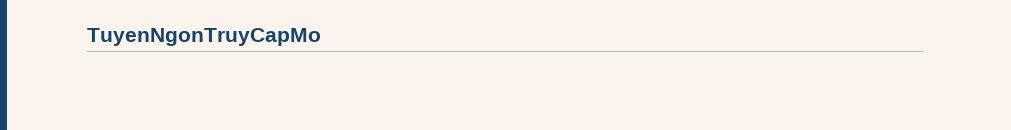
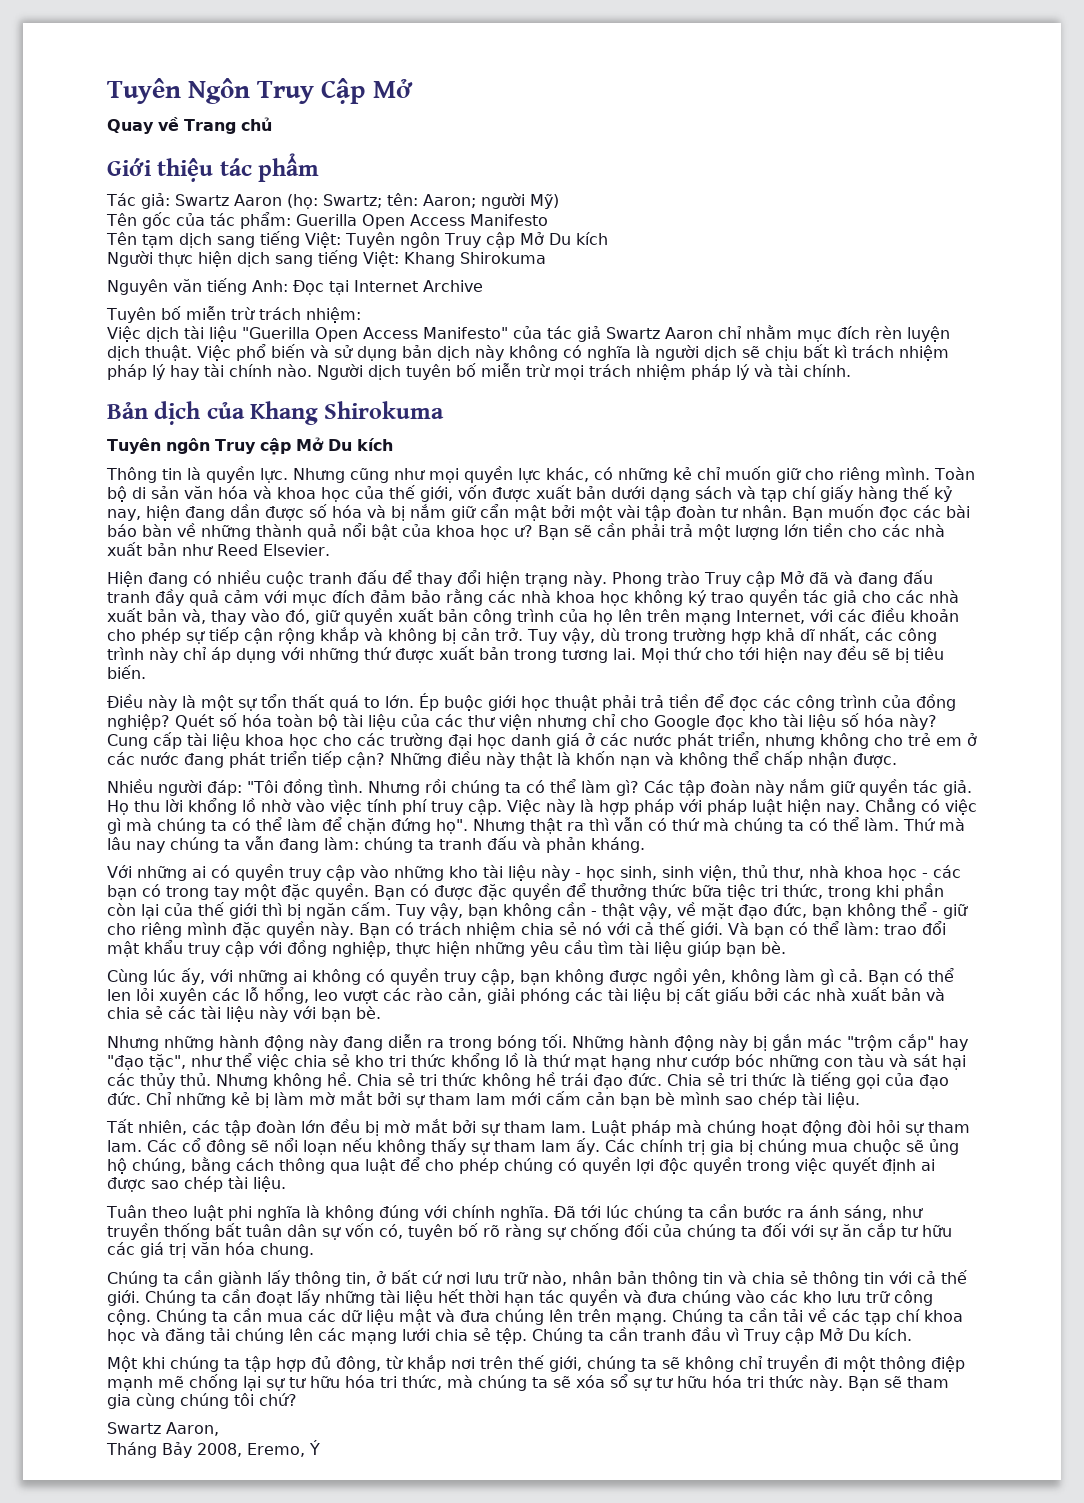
- TuyenNgonTruyCapMo
+ Tuyên Ngôn Truy Cập Mở
+ Quay về Trang chủ
+ Giới thiệu tác phẩm
+ Tác giả: Swartz Aaron (họ: Swartz; tên: Aaron; người Mỹ)
+ Tên gốc của tác phẩm: Guerilla Open Access Manifesto
+ Tên tạm dịch sang tiếng Việt: Tuyên ngôn Truy cập Mở Du kích
+ Người thực hiện dịch sang tiếng Việt: Khang Shirokuma
+ Nguyên văn tiếng Anh: Đọc tại Internet Archive
+ Tuyên bố miễn trừ trách nhiệm:
+ Việc dịch tài liệu "Guerilla Open Access Manifesto" của tác giả Swartz Aaron chỉ nhằm mục đích rèn luyện dịch thuật. Việc phổ biến và sử dụng bản dịch này không có nghĩa là người dịch sẽ chịu bất kì trách nhiệm pháp lý hay tài chính nào. Người dịch tuyên bố miễn trừ mọi trách nhiệm pháp lý và tài chính.
+ Bản dịch của Khang Shirokuma
+ Tuyên ngôn Truy cập Mở Du kích
+ Thông tin là quyền lực. Nhưng cũng như mọi quyền lực khác, có những kẻ chỉ muốn giữ cho riêng mình. Toàn bộ di sản văn hóa và khoa học của thế giới, vốn được xuất bản dưới dạng sách và tạp chí giấy hàng thế kỷ nay, hiện đang dần được số hóa và bị nắm giữ cẩn mật bởi một vài tập đoàn tư nhân. Bạn muốn đọc các bài báo bàn về những thành quả nổi bật của khoa học ư? Bạn sẽ cần phải trả một lượng lớn tiền cho các nhà xuất bản như Reed Elsevier.
+ Hiện đang có nhiều cuộc tranh đấu để thay đổi hiện trạng này. Phong trào Truy cập Mở đã và đang đấu tranh đầy quả cảm với mục đích đảm bảo rằng các nhà khoa học không ký trao quyền tác giả cho các nhà xuất bản và, thay vào đó, giữ quyền xuất bản công trình của họ lên trên mạng Internet, với các điều khoản cho phép sự tiếp cận rộng khắp và không bị cản trở. Tuy vậy, dù trong trường hợp khả dĩ nhất, các công trình này chỉ áp dụng với những thứ được xuất bản trong tương lai. Mọi thứ cho tới hiện nay đều sẽ bị tiêu biến.
+ Điều này là một sự tổn thất quá to lớn. Ép buộc giới học thuật phải trả tiền để đọc các công trình của đồng nghiệp? Quét số hóa toàn bộ tài liệu của các thư viện nhưng chỉ cho Google đọc kho tài liệu số hóa này? Cung cấp tài liệu khoa học cho các trường đại học danh giá ở các nước phát triển, nhưng không cho trẻ em ở các nước đang phát triển tiếp cận? Những điều này thật là khốn nạn và không thể chấp nhận được.
+ Nhiều người đáp: "Tôi đồng tình. Nhưng rồi chúng ta có thể làm gì? Các tập đoàn này nắm giữ quyền tác giả. Họ thu lời khổng lồ nhờ vào việc tính phí truy cập. Việc này là hợp pháp với pháp luật hiện nay. Chẳng có việc gì mà chúng ta có thể làm để chặn đứng họ". Nhưng thật ra thì vẫn có thứ mà chúng ta có thể làm. Thứ mà lâu nay chúng ta vẫn đang làm: chúng ta tranh đấu và phản kháng.
+ Với những ai có quyền truy cập vào những kho tài liệu này - học sinh, sinh viện, thủ thư, nhà khoa học - các bạn có trong tay một đặc quyền. Bạn có được đặc quyền để thưởng thức bữa tiệc tri thức, trong khi phần còn lại của thế giới thì bị ngăn cấm. Tuy vậy, bạn không cần - thật vậy, về mặt đạo đức, bạn không thể - giữ cho riêng mình đặc quyền này. Bạn có trách nhiệm chia sẻ nó với cả thế giới. Và bạn có thể làm: trao đổi mật khẩu truy cập với đồng nghiệp, thực hiện những yêu cầu tìm tài liệu giúp bạn bè.
+ Cùng lúc ấy, với những ai không có quyền truy cập, bạn không được ngồi yên, không làm gì cả. Bạn có thể len lỏi xuyên các lỗ hổng, leo vượt các rào cản, giải phóng các tài liệu bị cất giấu bởi các nhà xuất bản và chia sẻ các tài liệu này với bạn bè.
+ Nhưng những hành động này đang diễn ra trong bóng tối. Những hành động này bị gắn mác "trộm cắp" hay "đạo tặc", như thể việc chia sẻ kho tri thức khổng lồ là thứ mạt hạng như cướp bóc những con tàu và sát hại các thủy thủ. Nhưng không hề. Chia sẻ tri thức không hề trái đạo đức. Chia sẻ tri thức là tiếng gọi của đạo đức. Chỉ những kẻ bị làm mờ mắt bởi sự tham lam mới cấm cản bạn bè mình sao chép tài liệu.
+ Tất nhiên, các tập đoàn lớn đều bị mờ mắt bởi sự tham lam. Luật pháp mà chúng hoạt động đòi hỏi sự tham lam. Các cổ đông sẽ nổi loạn nếu không thấy sự tham lam ấy. Các chính trị gia bị chúng mua chuộc sẽ ủng hộ chúng, bằng cách thông qua luật để cho phép chúng có quyền lợi độc quyền trong việc quyết định ai được sao chép tài liệu.
+ Tuân theo luật phi nghĩa là không đúng với chính nghĩa. Đã tới lúc chúng ta cần bước ra ánh sáng, như truyền thống bất tuân dân sự vốn có, tuyên bố rõ ràng sự chống đối của chúng ta đối với sự ăn cắp tư hữu các giá trị văn hóa chung.
+ Chúng ta cần giành lấy thông tin, ở bất cứ nơi lưu trữ nào, nhân bản thông tin và chia sẻ thông tin với cả thế giới. Chúng ta cần đoạt lấy những tài liệu hết thời hạn tác quyền và đưa chúng vào các kho lưu trữ công cộng. Chúng ta cần mua các dữ liệu mật và đưa chúng lên trên mạng. Chúng ta cần tải về các tạp chí khoa học và đăng tải chúng lên các mạng lưới chia sẻ tệp. Chúng ta cần tranh đầu vì Truy cập Mở Du kích.
+ Một khi chúng ta tập hợp đủ đông, từ khắp nơi trên thế giới, chúng ta sẽ không chỉ truyền đi một thông điệp mạnh mẽ chống lại sự tư hữu hóa tri thức, mà chúng ta sẽ xóa sổ sự tư hữu hóa tri thức này. Bạn sẽ tham gia cùng chúng tôi chứ?
+ Swartz Aaron,
+ Tháng Bảy 2008, Eremo, Ý

